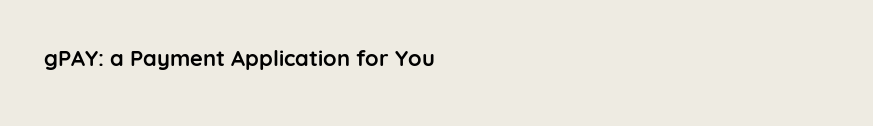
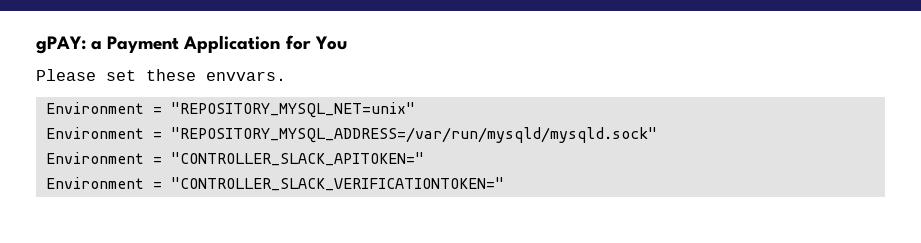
+ Please set these envvars.
+ Environment = "REPOSITORY_MYSQL_NET=unix"
+ Environment = "REPOSITORY_MYSQL_ADDRESS=/var/run/mysqld/mysqld.sock"
+ Environment = "CONTROLLER_SLACK_APITOKEN="
+ Environment = "CONTROLLER_SLACK_VERIFICATIONTOKEN="

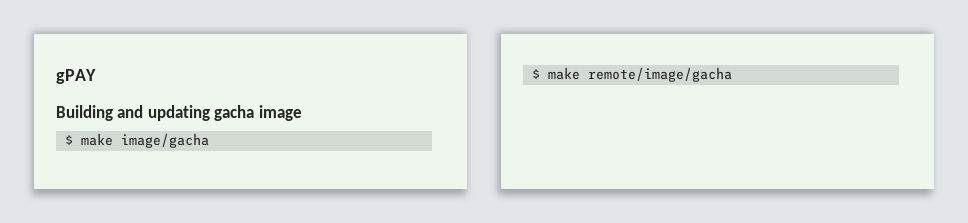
- gPAY: a Payment Application for You
- Please set these envvars.
- Environment = "REPOSITORY_MYSQL_NET=unix"
- Environment = "REPOSITORY_MYSQL_ADDRESS=/var/run/mysqld/mysqld.sock"
- Environment = "CONTROLLER_SLACK_APITOKEN="
- Environment = "CONTROLLER_SLACK_VERIFICATIONTOKEN="
+ gPAY
+ Building and updating gacha image
+ $ make image/gacha
+ $ make remote/image/gacha

